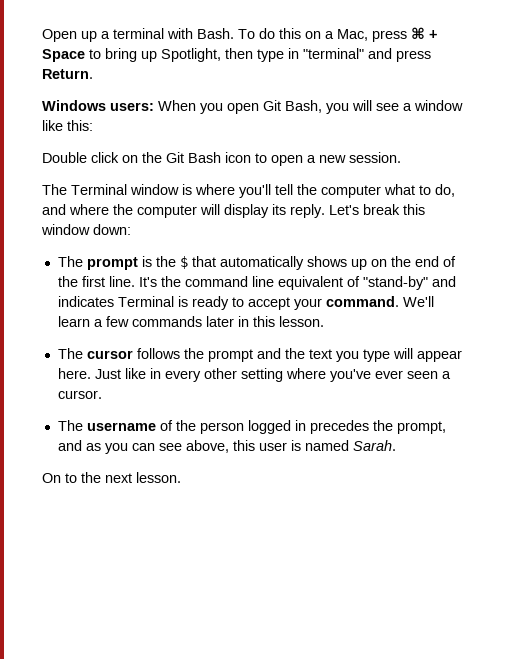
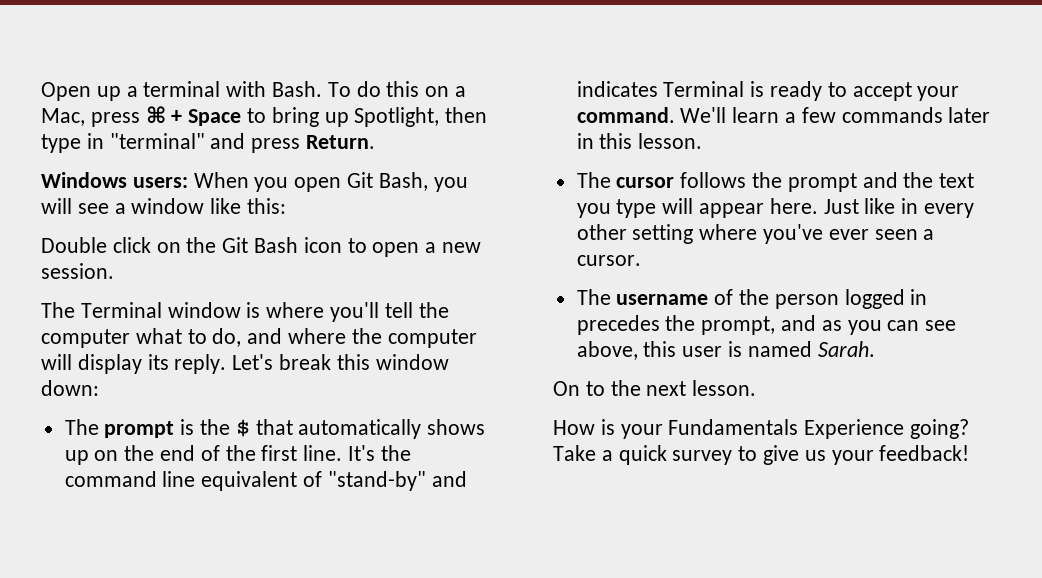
+ How is your Fundamentals Experience going? Take a quick survey to give us your feedback!

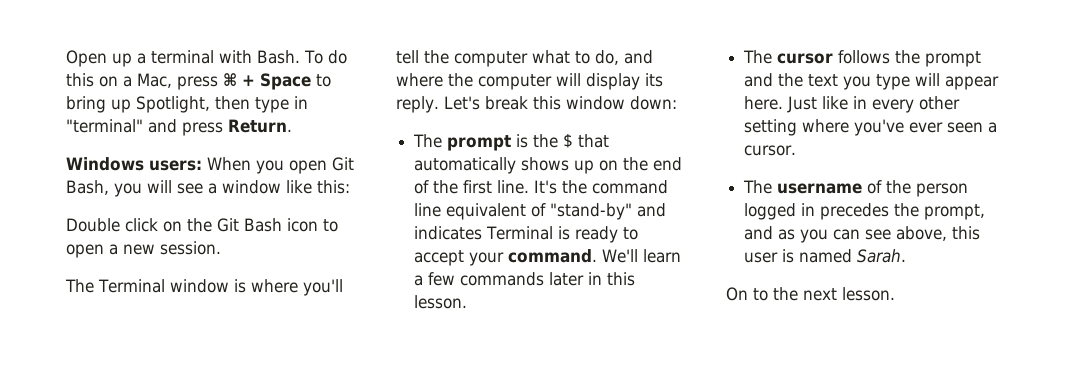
- How is your Fundamentals Experience going? Take a quick survey to give us your feedback!

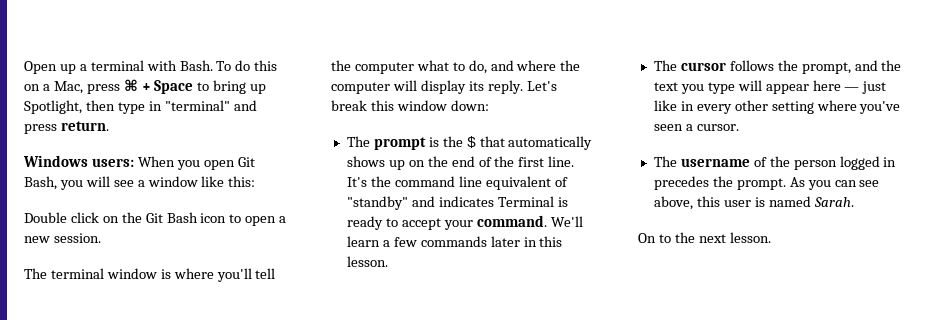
- To do this on a Mac, press ⌘ + Space to bring up Spotlight, then type in "terminal" and press Return.
+ To do this on a Mac, press ⌘ + Space to bring up Spotlight, then type in "terminal" and press return.
- The Terminal window is where you'll tell the computer what to do, and where the computer will display its reply.
+ The terminal window is where you'll tell the computer what to do, and where the computer will display its reply.
- It's the command line equivalent of "stand-by" and indicates Terminal is ready to accept your command.
+ It's the command line equivalent of "standby" and indicates Terminal is ready to accept your command.
- The cursor follows the prompt and the text you type will appear here. Just like in every other setting where you've ever seen a cursor.
+ The cursor follows the prompt, and the text you type will appear here — just like in every other setting where you've seen a cursor.
- The username of the person logged in precedes the prompt, and as you can see above, this user is named Sarah.
+ The username of the person logged in precedes the prompt. As you can see above, this user is named Sarah.

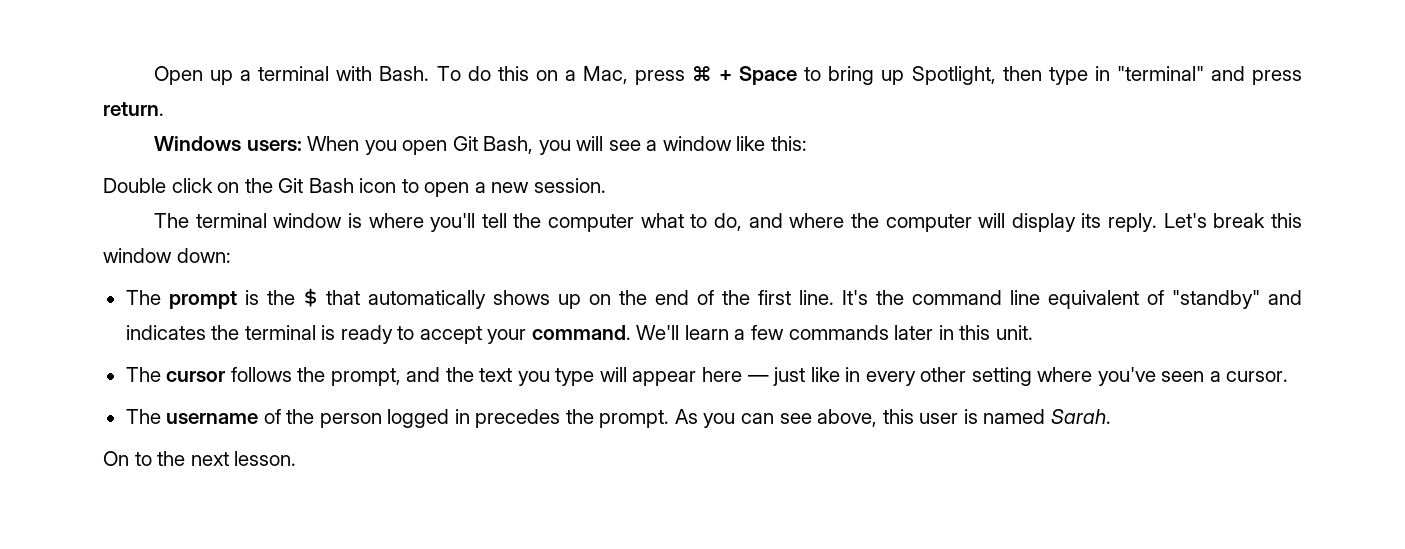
- It's the command line equivalent of "standby" and indicates Terminal is ready to accept your command.
+ It's the command line equivalent of "standby" and indicates the terminal is ready to accept your command.
- We'll learn a few commands later in this lesson.
+ We'll learn a few commands later in this unit.

